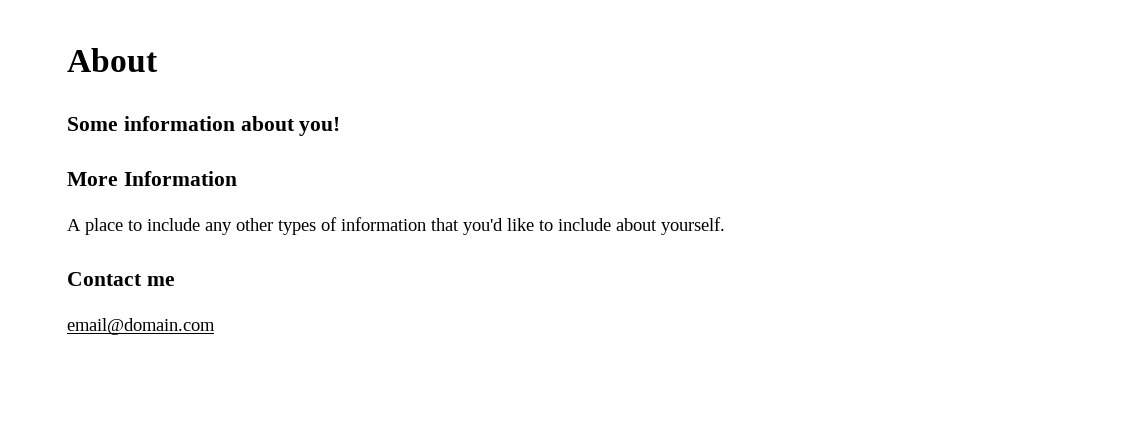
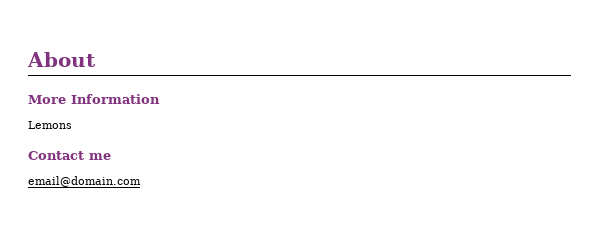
- Some information about you!
  More Information
- A place to include any other types of information that you'd like to include about yourself.
+ Lemons

